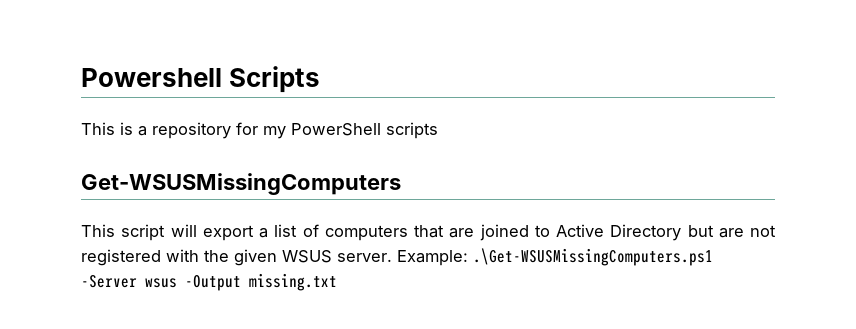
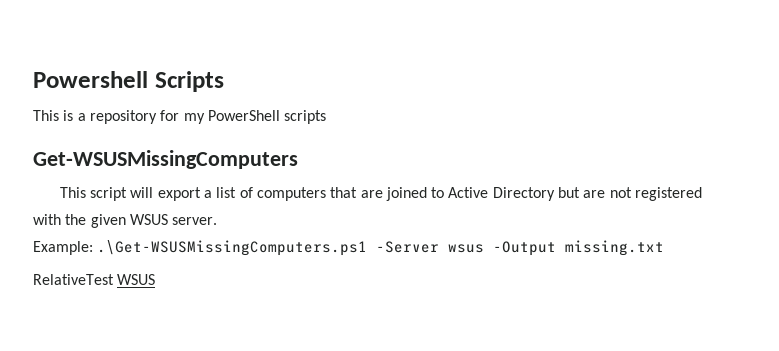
- This script will export a list of computers that are joined to Active Directory but are not registered with the given WSUS server. Example: .\Get-WSUSMissingComputers.ps1 -Server wsus -Output missing.txt
+ This script will export a list of computers that are joined to Active Directory but are not registered with the given WSUS server.
+ Example: .\Get-WSUSMissingComputers.ps1 -Server wsus -Output missing.txt
+ RelativeTest WSUS

